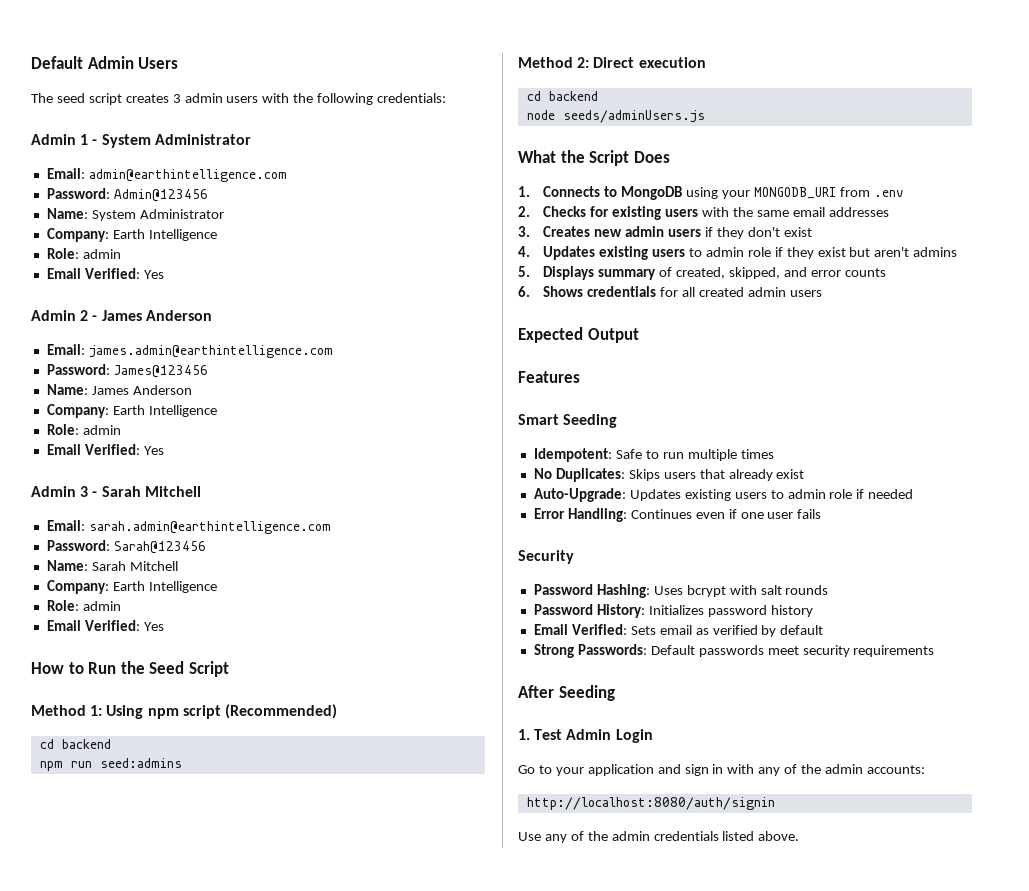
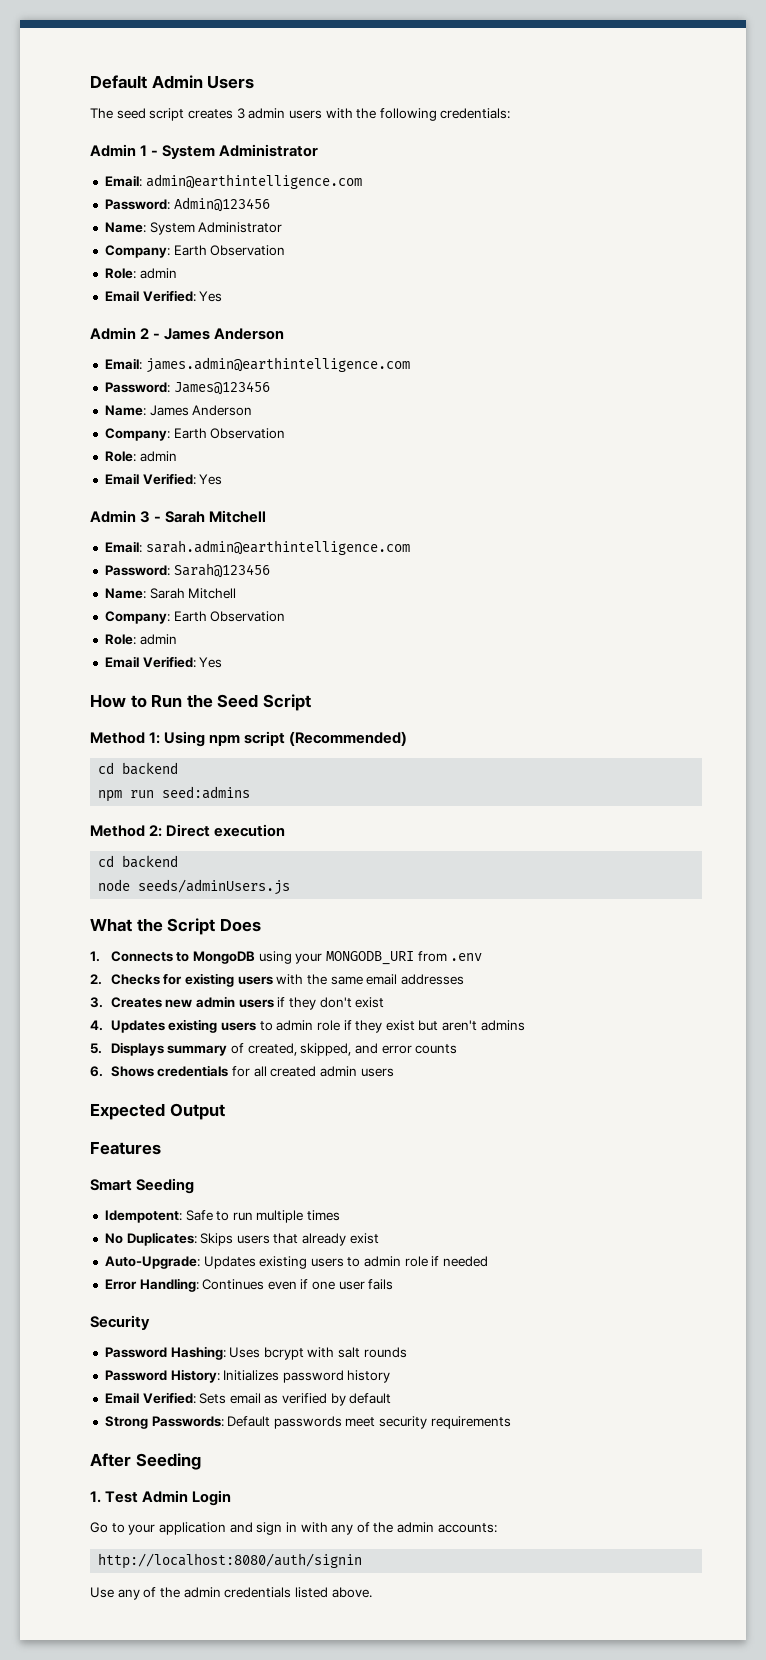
  Name: System Administrator
- Company: Earth Intelligence
+ Company: Earth Observation
  Name: James Anderson
- Company: Earth Intelligence
+ Company: Earth Observation
  Name: Sarah Mitchell
- Company: Earth Intelligence
+ Company: Earth Observation

